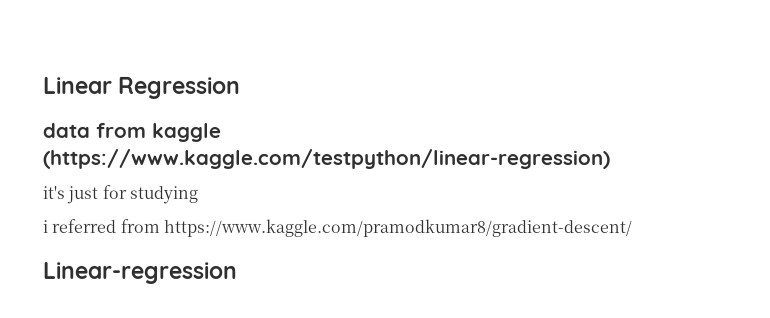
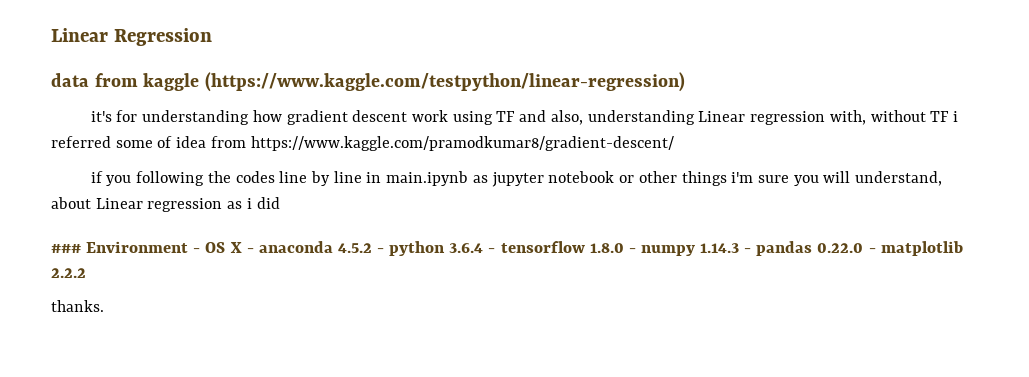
- it's just for studying
- i referred from https://www.kaggle.com/pramodkumar8/gradient-descent/
- Linear-regression
+ it's for understanding how gradient descent work using TF and also, understanding Linear regression with, without TF i referred some of idea from https://www.kaggle.com/pramodkumar8/gradient-descent/
+ if you following the codes line by line in main.ipynb as jupyter notebook or other things i'm sure you will understand, about Linear regression as i did
+ ### Environment - OS X - anaconda 4.5.2 - python 3.6.4 - tensorflow 1.8.0 - numpy 1.14.3 - pandas 0.22.0 - matplotlib 2.2.2
+ thanks.

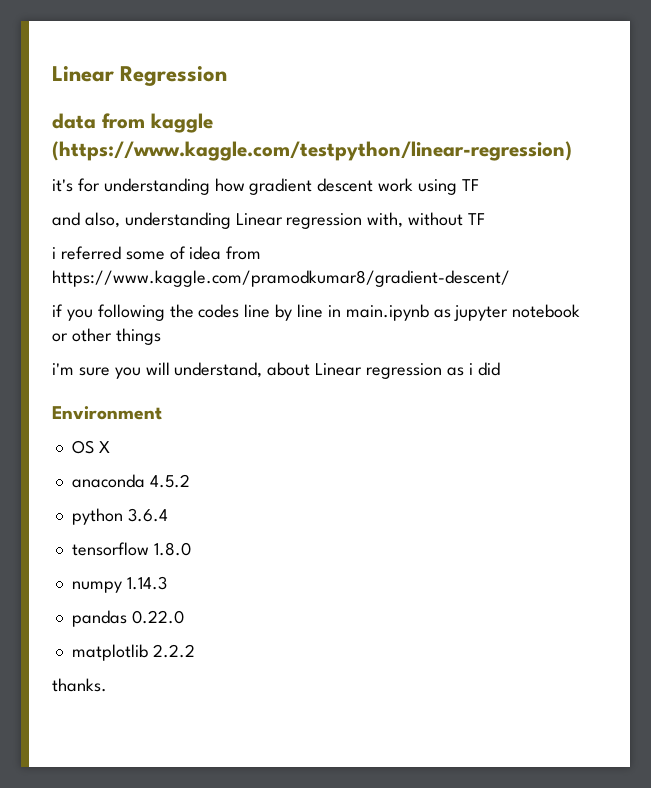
- it's for understanding how gradient descent work using TF and also, understanding Linear regression with, without TF i referred some of idea from https://www.kaggle.com/pramodkumar8/gradient-descent/
+ it's for understanding how gradient descent work using TF
+ and also, understanding Linear regression with, without TF
+ i referred some of idea from https://www.kaggle.com/pramodkumar8/gradient-descent/
- if you following the codes line by line in main.ipynb as jupyter notebook or other things i'm sure you will understand, about Linear regression as i did
+ if you following the codes line by line in main.ipynb as jupyter notebook or other things
+ i'm sure you will understand, about Linear regression as i did
- ### Environment - OS X - anaconda 4.5.2 - python 3.6.4 - tensorflow 1.8.0 - numpy 1.14.3 - pandas 0.22.0 - matplotlib 2.2.2
+ Environment
+ OS X
+ anaconda 4.5.2
+ python 3.6.4
+ tensorflow 1.8.0
+ numpy 1.14.3
+ pandas 0.22.0
+ matplotlib 2.2.2

